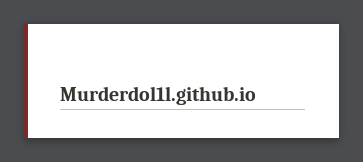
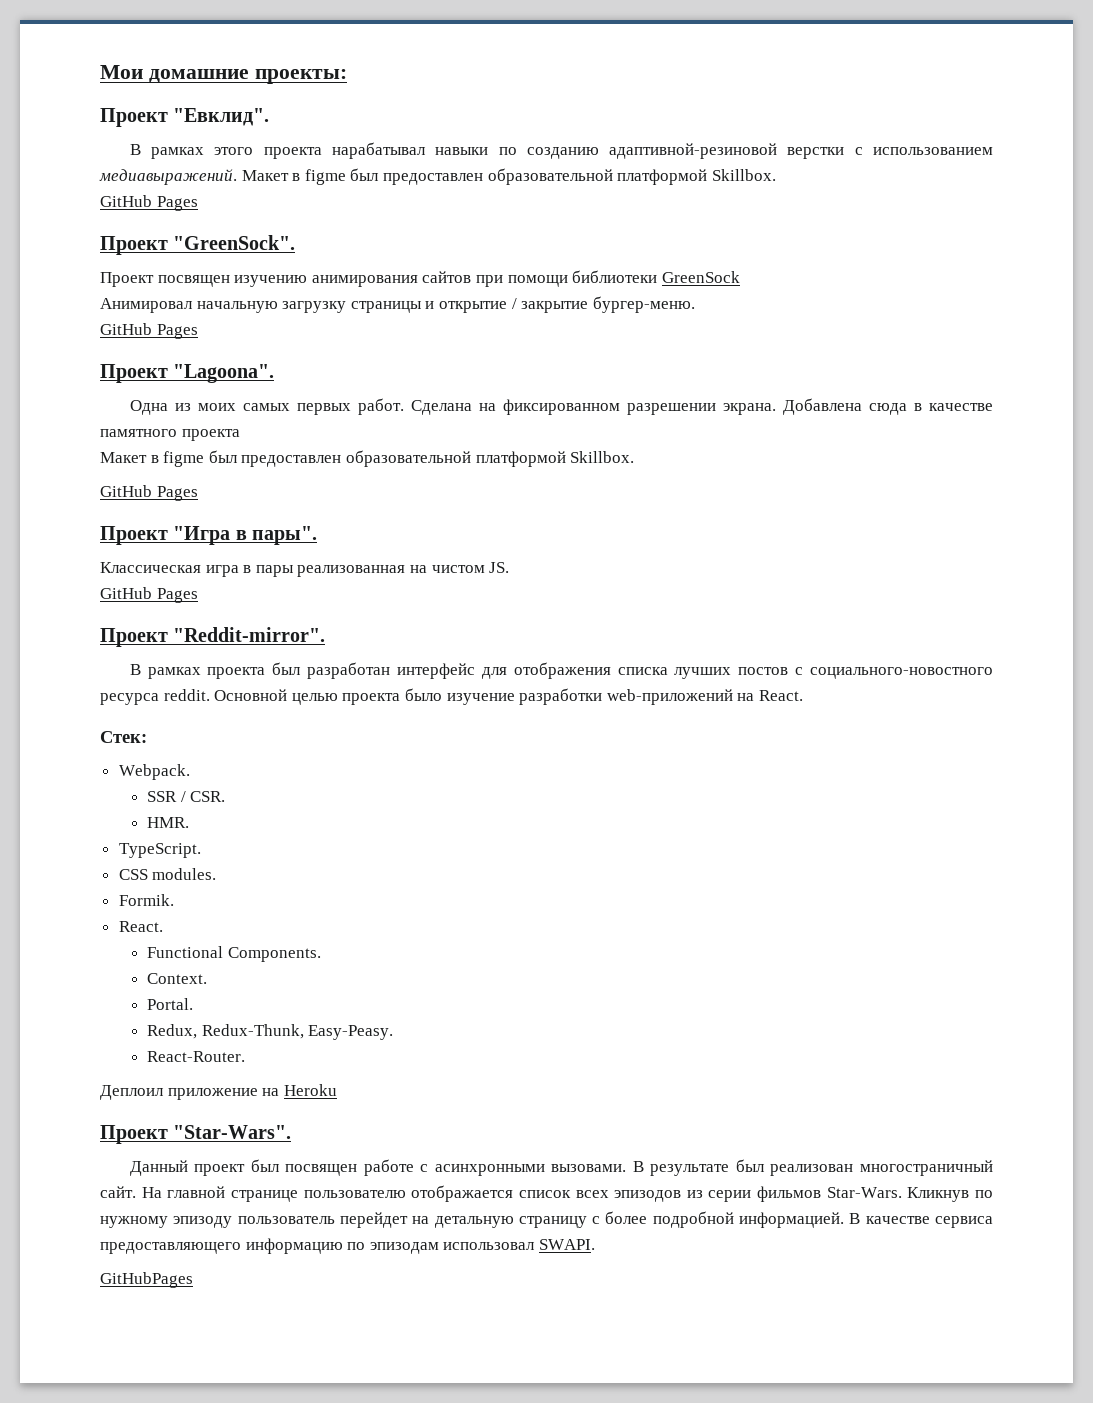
- Murderdol1l.github.io
+ Мои домашние проекты:
+ Проект "Евклид".
+ В рамках этого проекта нарабатывал навыки по созданию адаптивной-резиновой верстки с использованием медиавыражений. Макет в figme был предоставлен образовательной платформой Skillbox.
+ GitHub Pages
+ Проект "GreenSock".
+ Проект посвящен изучению анимирования сайтов при помощи библиотеки GreenSock
+ Анимировал начальную загрузку страницы и открытие / закрытие бургер-меню.
+ GitHub Pages
+ Проект "Lagoona".
+ Одна из моих самых первых работ. Сделана на фиксированном разрешении экрана. Добавлена сюда в качестве памятного проекта
+ Макет в figme был предоставлен образовательной платформой Skillbox.
+ GitHub Pages
+ Проект "Игра в пары".
+ Классическая игра в пары реализованная на чистом JS.
+ GitHub Pages
+ Проект "Reddit-mirror".
+ В рамках проекта был разработан интерфейс для отображения списка лучших постов с социального-новостного ресурса reddit. Основной целью проекта было изучение разработки web-приложений на React.
+ Стек:
+ Webpack.
+ SSR / CSR.
+ HMR.
+ TypeScript.
+ CSS modules.
+ Formik.
+ React.
+ Functional Components.
+ Context.
+ Portal.
+ Redux, Redux-Thunk, Easy-Peasy.
+ React-Router.
+ Деплоил приложение на Heroku
+ Проект "Star-Wars".
+ Данный проект был посвящен работе с асинхронными вызовами. В результате был реализован многостраничный сайт. На главной странице пользователю отображается список всех эпизодов из серии фильмов Star-Wars. Кликнув по нужному эпизоду пользователь перейдет на детальную страницу с более подробной информацией. В качестве сервиса предоставляющего информацию по эпизодам использовал SWAPI.
+ GitHubPages

